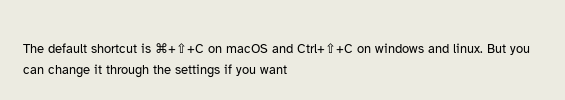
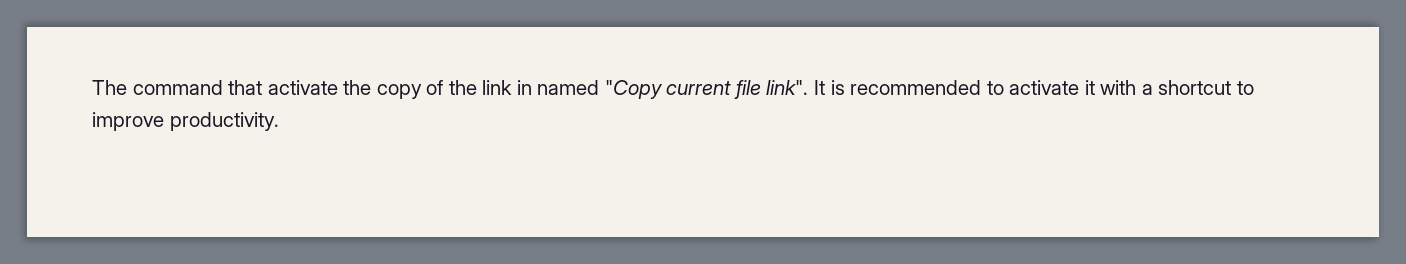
- The default shortcut is ⌘+⇧+C on macOS and Ctrl+⇧+C on windows and linux. But you can change it through the settings if you want
+ The command that activate the copy of the link in named "Copy current file link". It is recommended to activate it with a shortcut to improve productivity.

